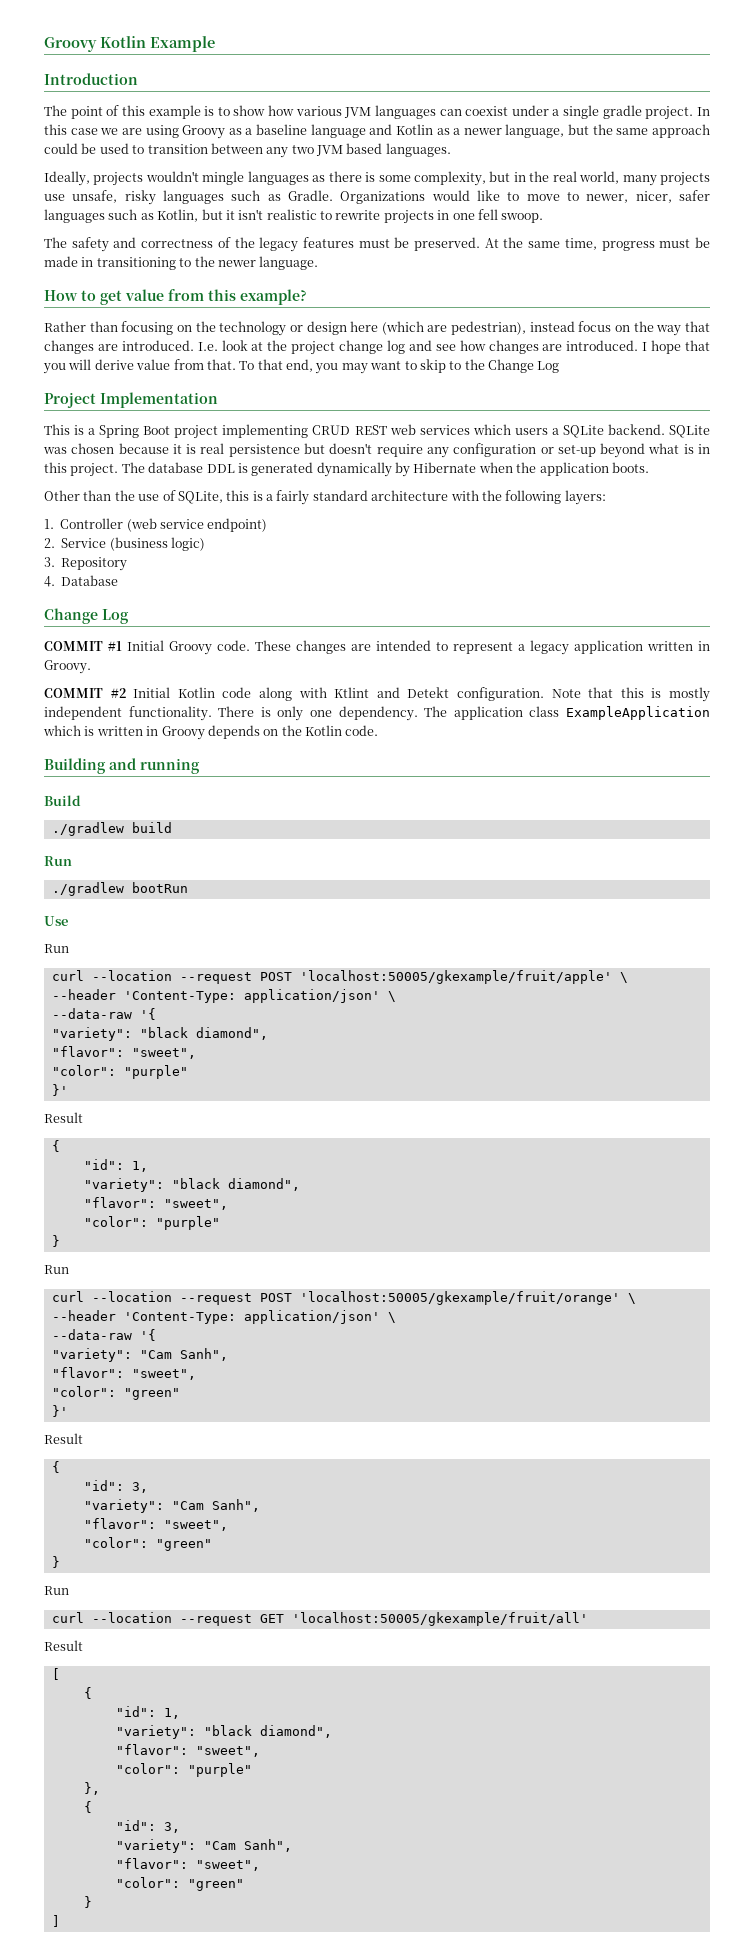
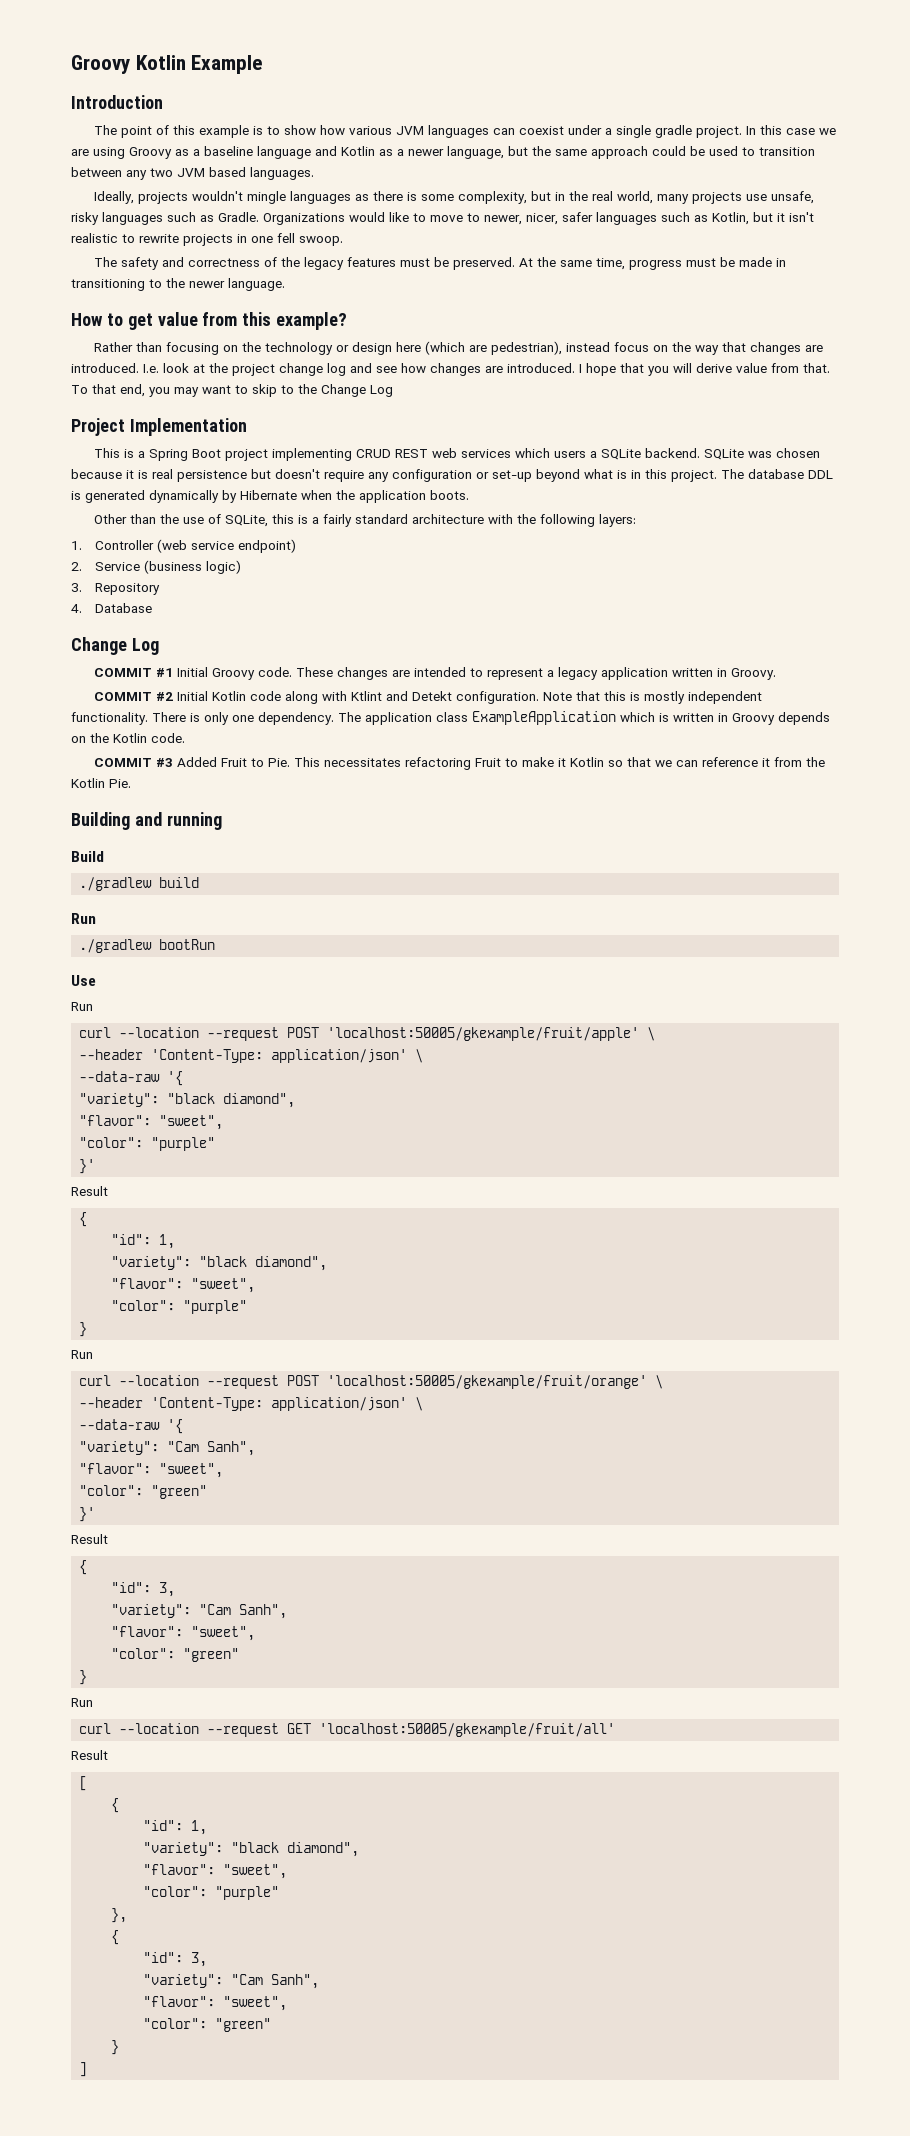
+ COMMIT #3 Added Fruit to Pie. This necessitates refactoring Fruit to make it Kotlin so that we can reference it from the Kotlin Pie.

